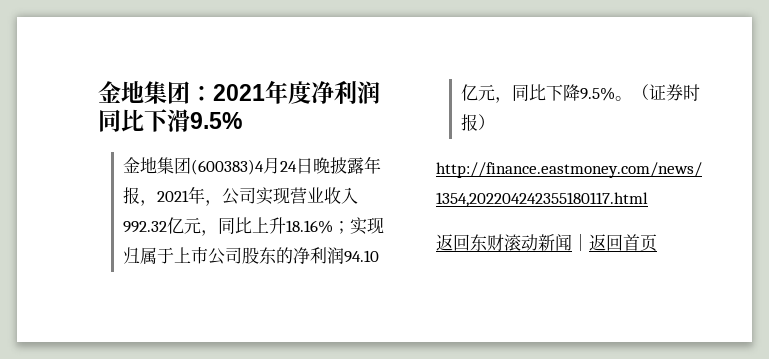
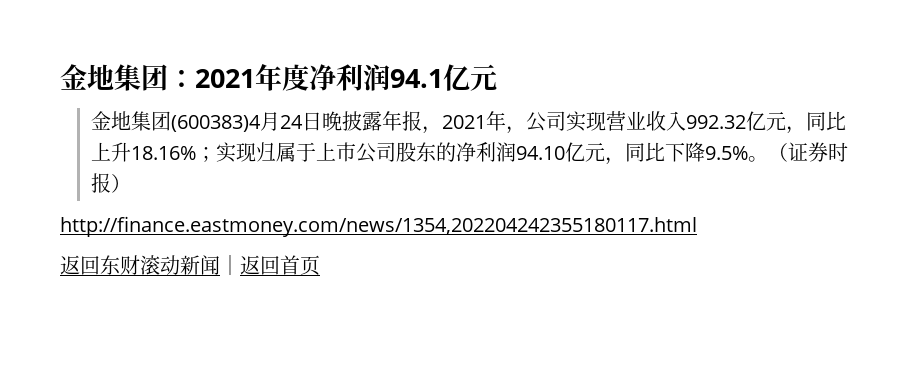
- 金地集团：2021年度净利润同比下滑9.5%
+ 金地集团：2021年度净利润94.1亿元

